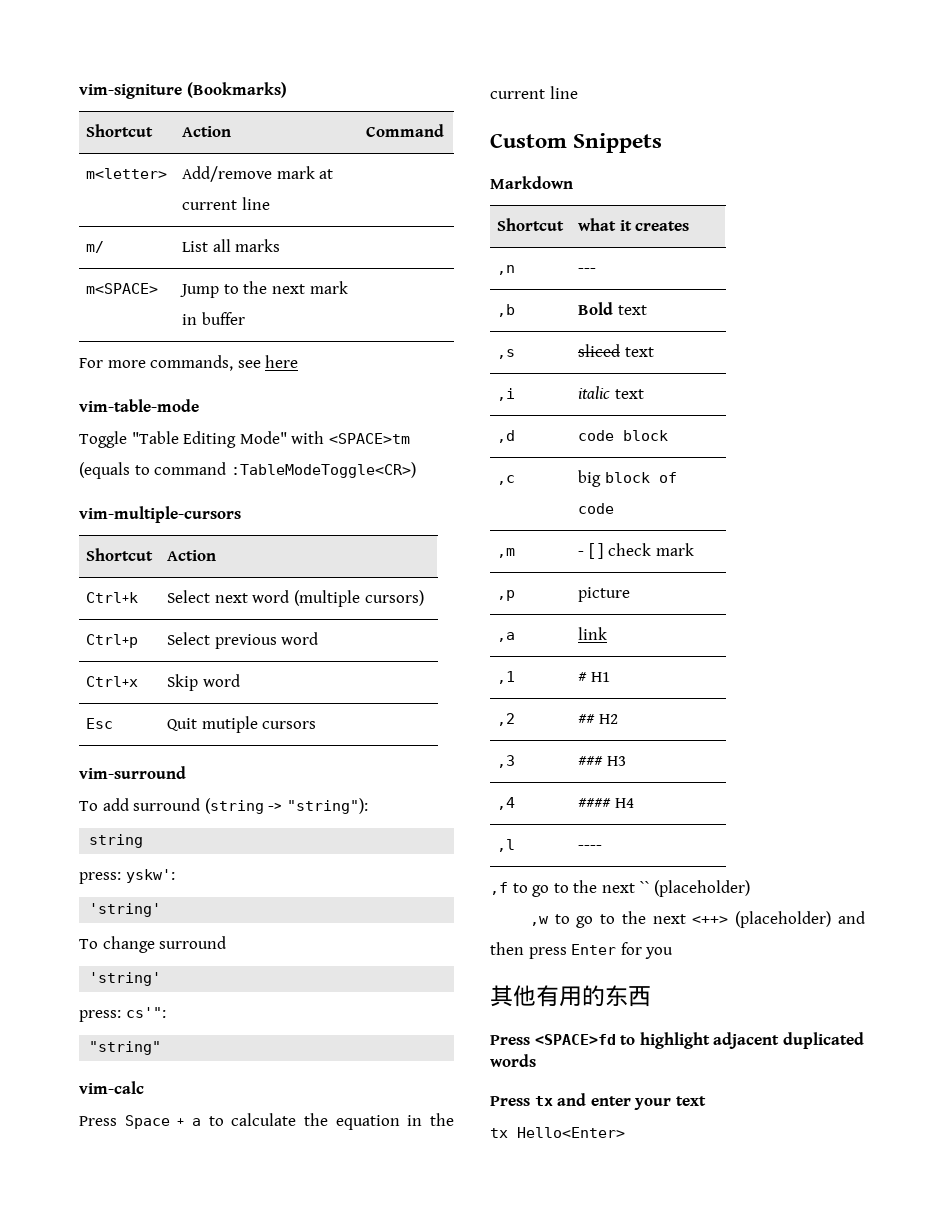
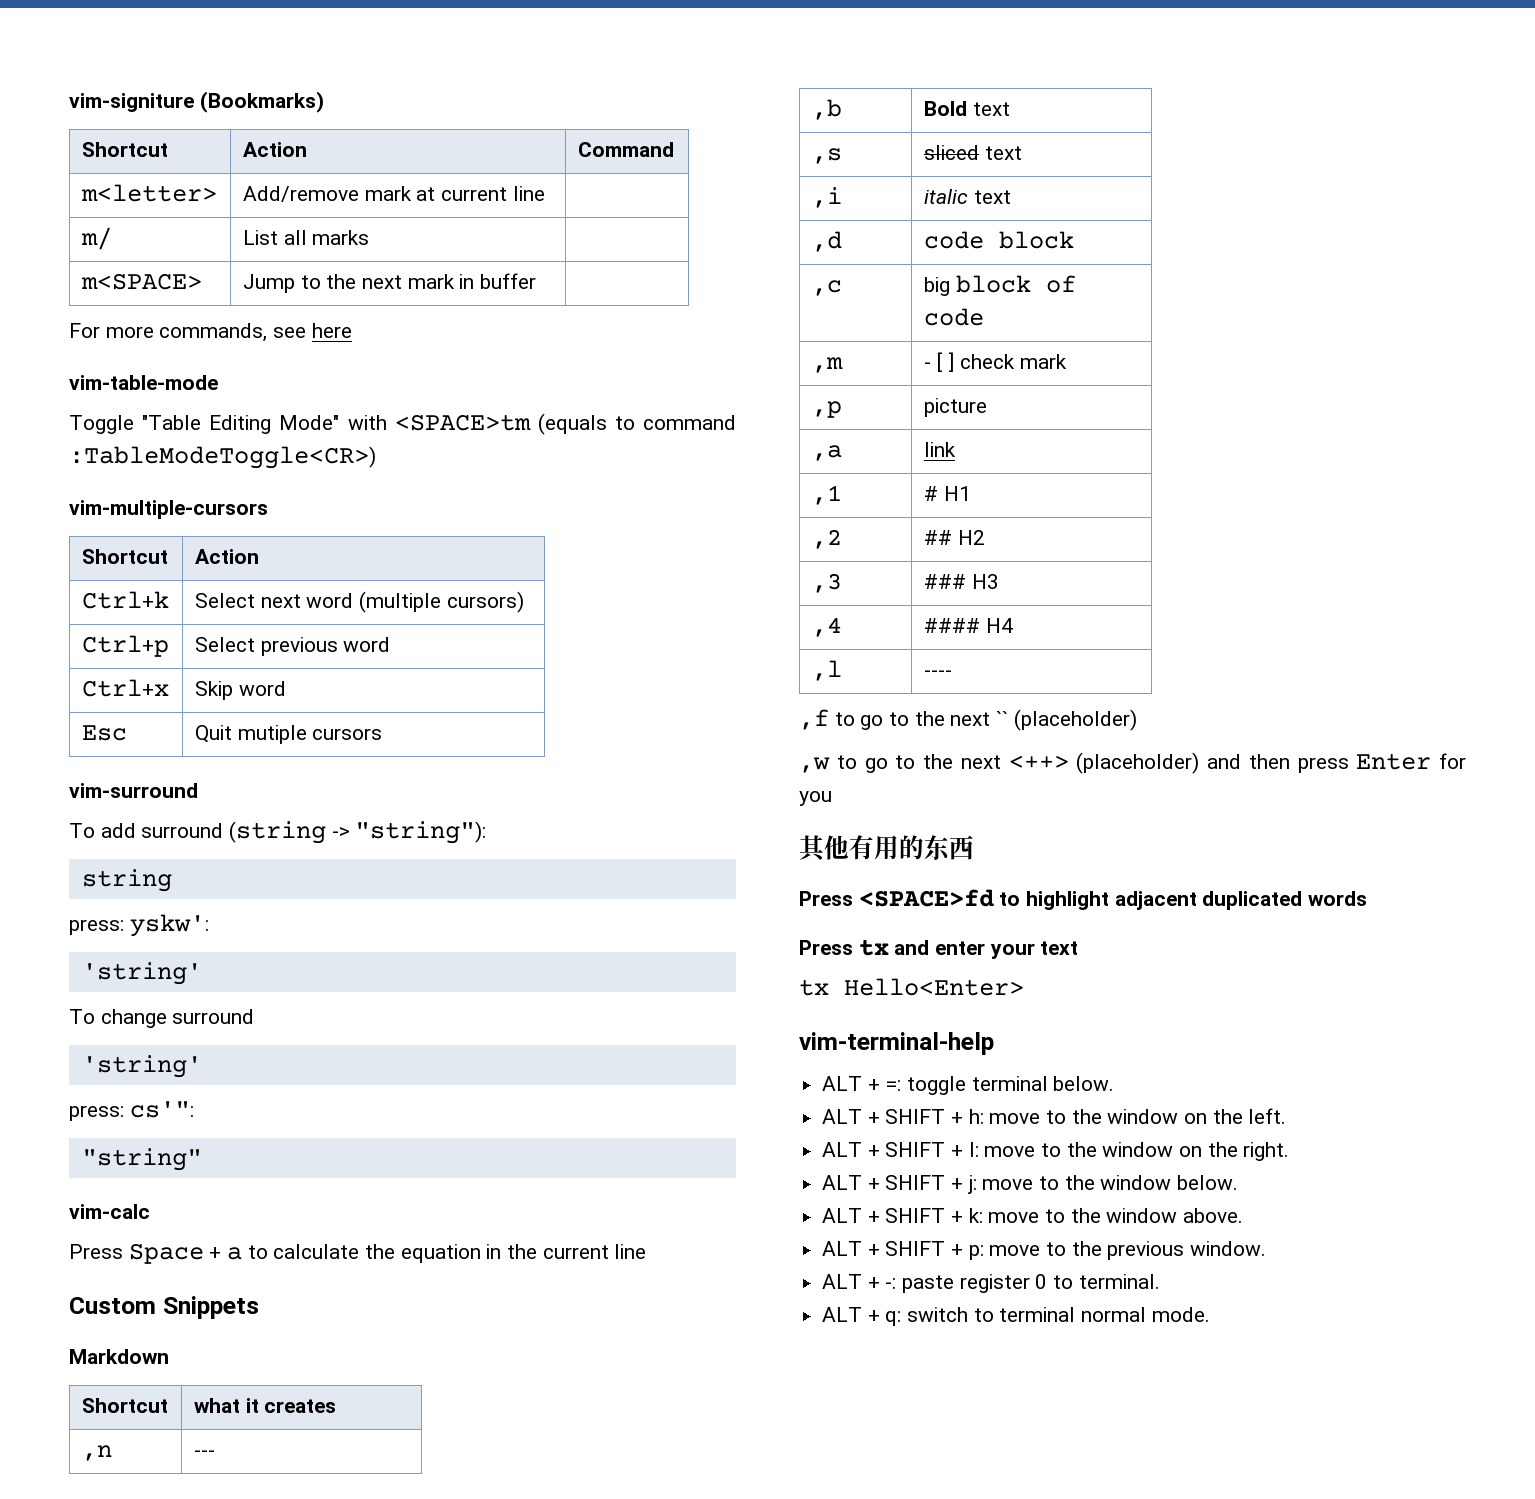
+ vim-terminal-help
+ ALT + =: toggle terminal below.
+ ALT + SHIFT + h: move to the window on the left.
+ ALT + SHIFT + l: move to the window on the right.
+ ALT + SHIFT + j: move to the window below.
+ ALT + SHIFT + k: move to the window above.
+ ALT + SHIFT + p: move to the previous window.
+ ALT + -: paste register 0 to terminal.
+ ALT + q: switch to terminal normal mode.

